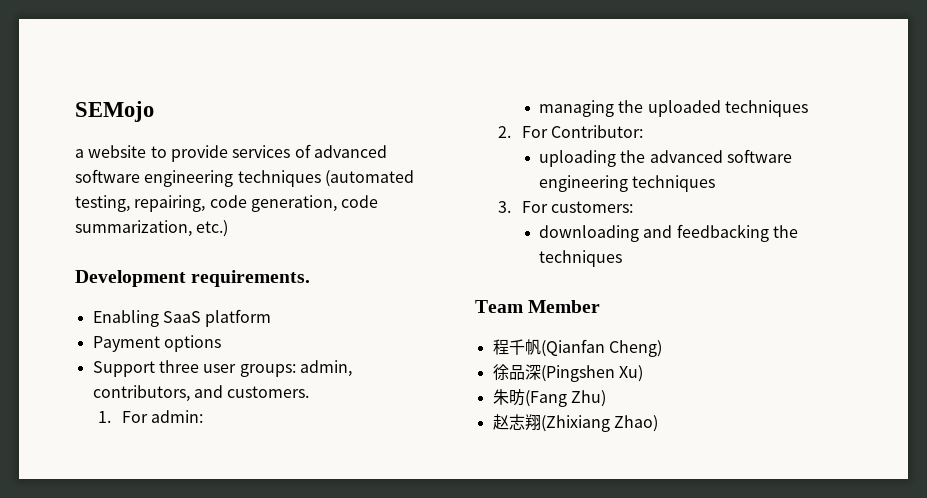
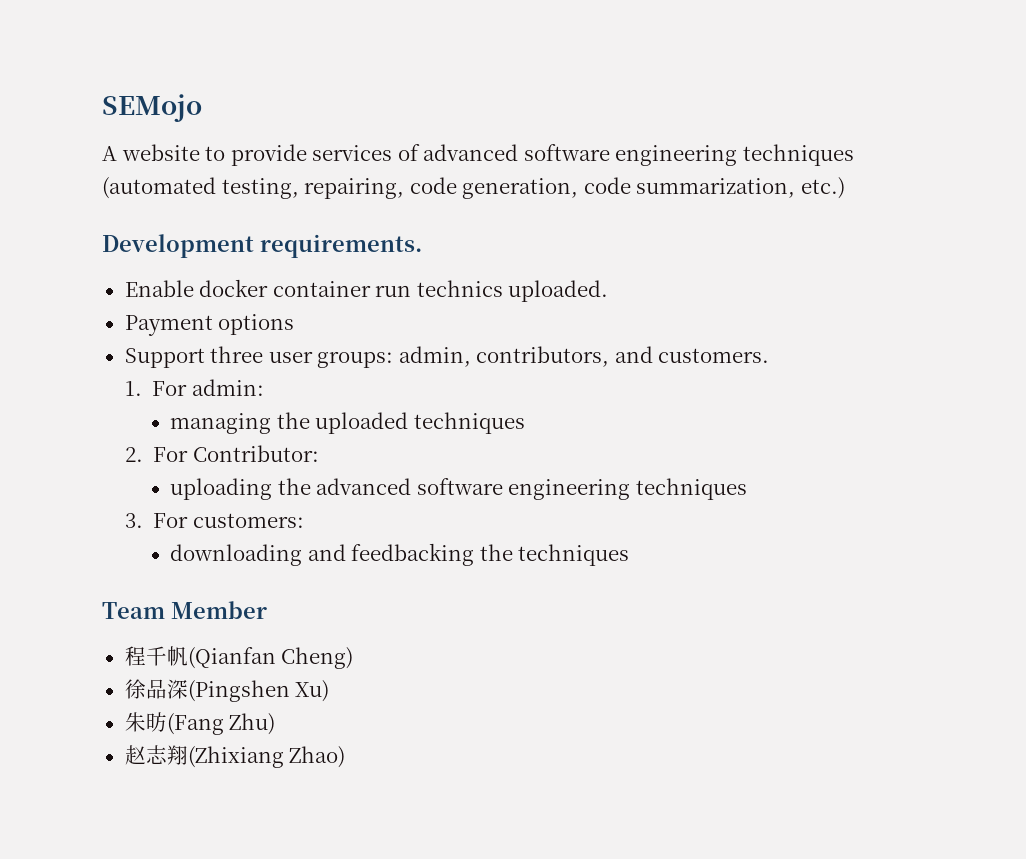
- a website to provide services of advanced software engineering techniques (automated testing, repairing, code generation, code summarization, etc.)
+ A website to provide services of advanced software engineering techniques (automated testing, repairing, code generation, code summarization, etc.)
- Enabling SaaS platform
+ Enable docker container run technics uploaded.

